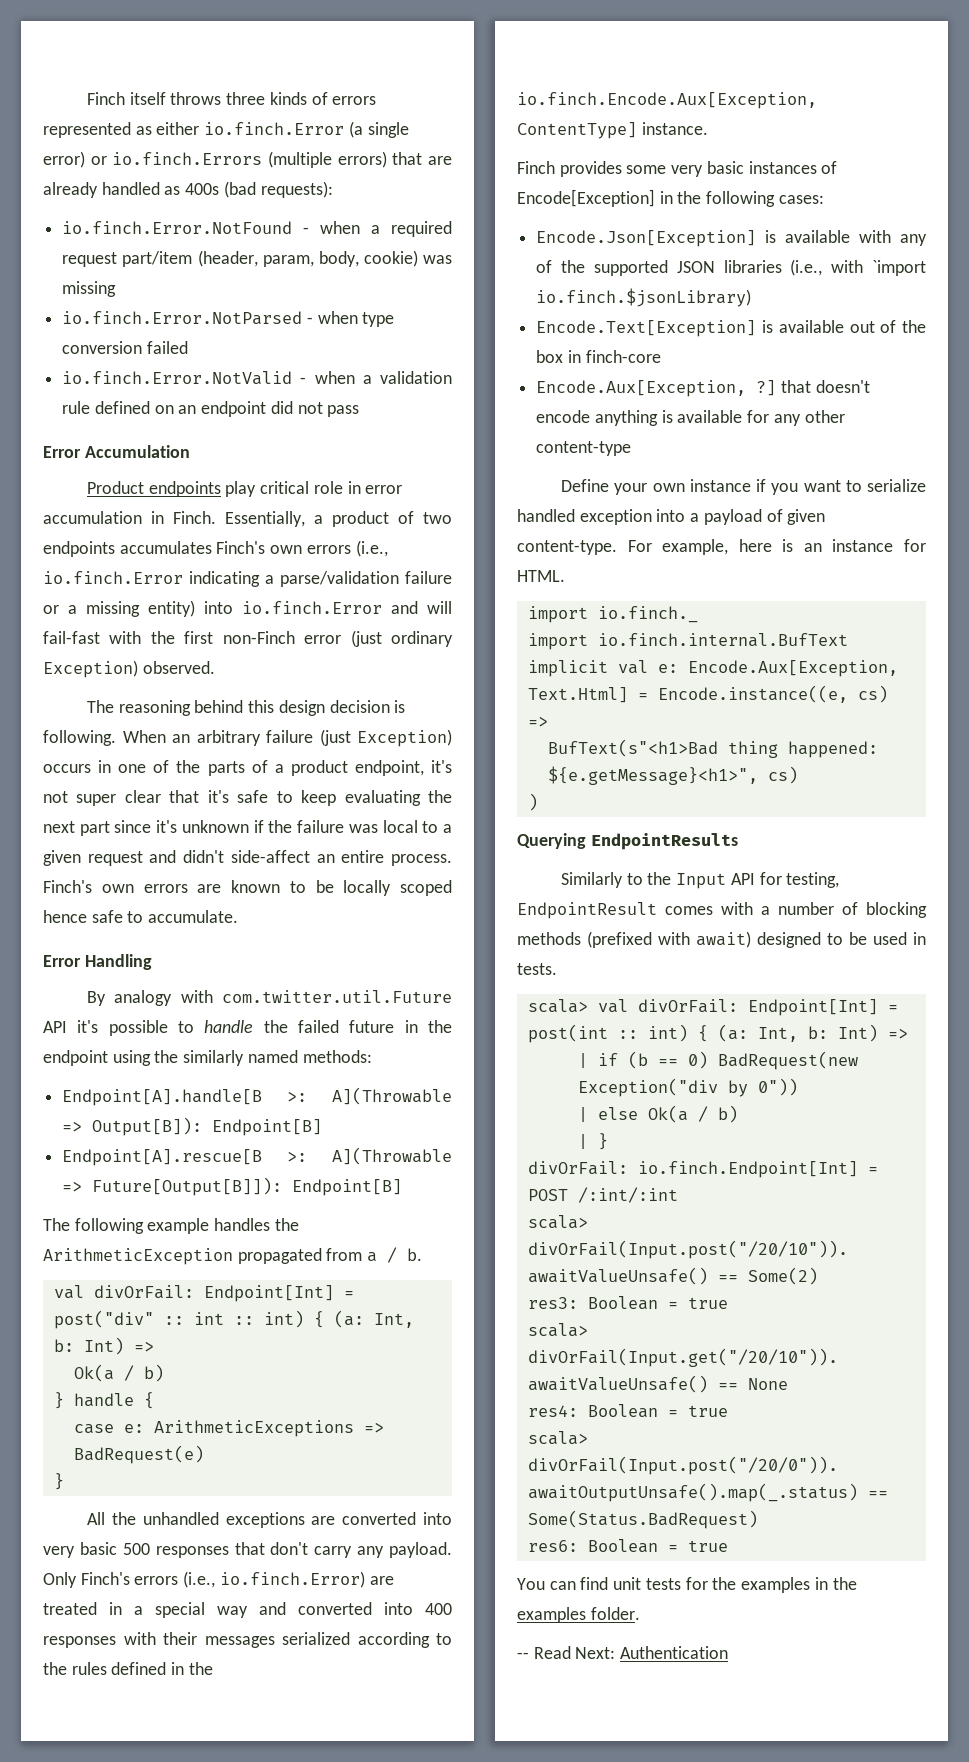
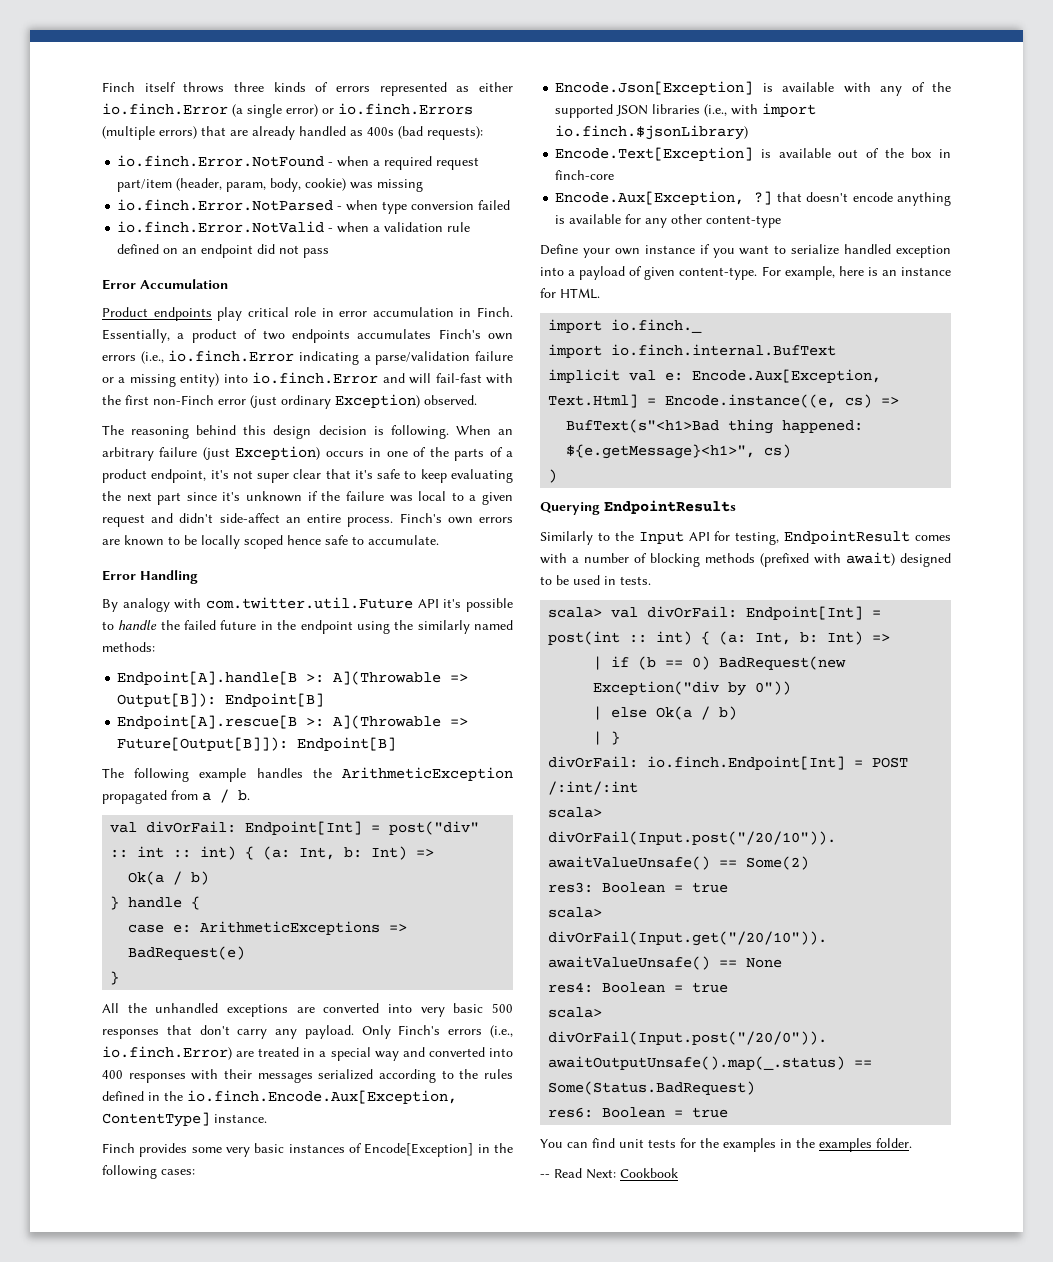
- Encode.Json[Exception] is available with any of the supported JSON libraries (i.e., with `import io.finch.$jsonLibrary)
+ Encode.Json[Exception] is available with any of the supported JSON libraries (i.e., with import io.finch.$jsonLibrary)
- -- Read Next: Authentication
+ -- Read Next: Cookbook

